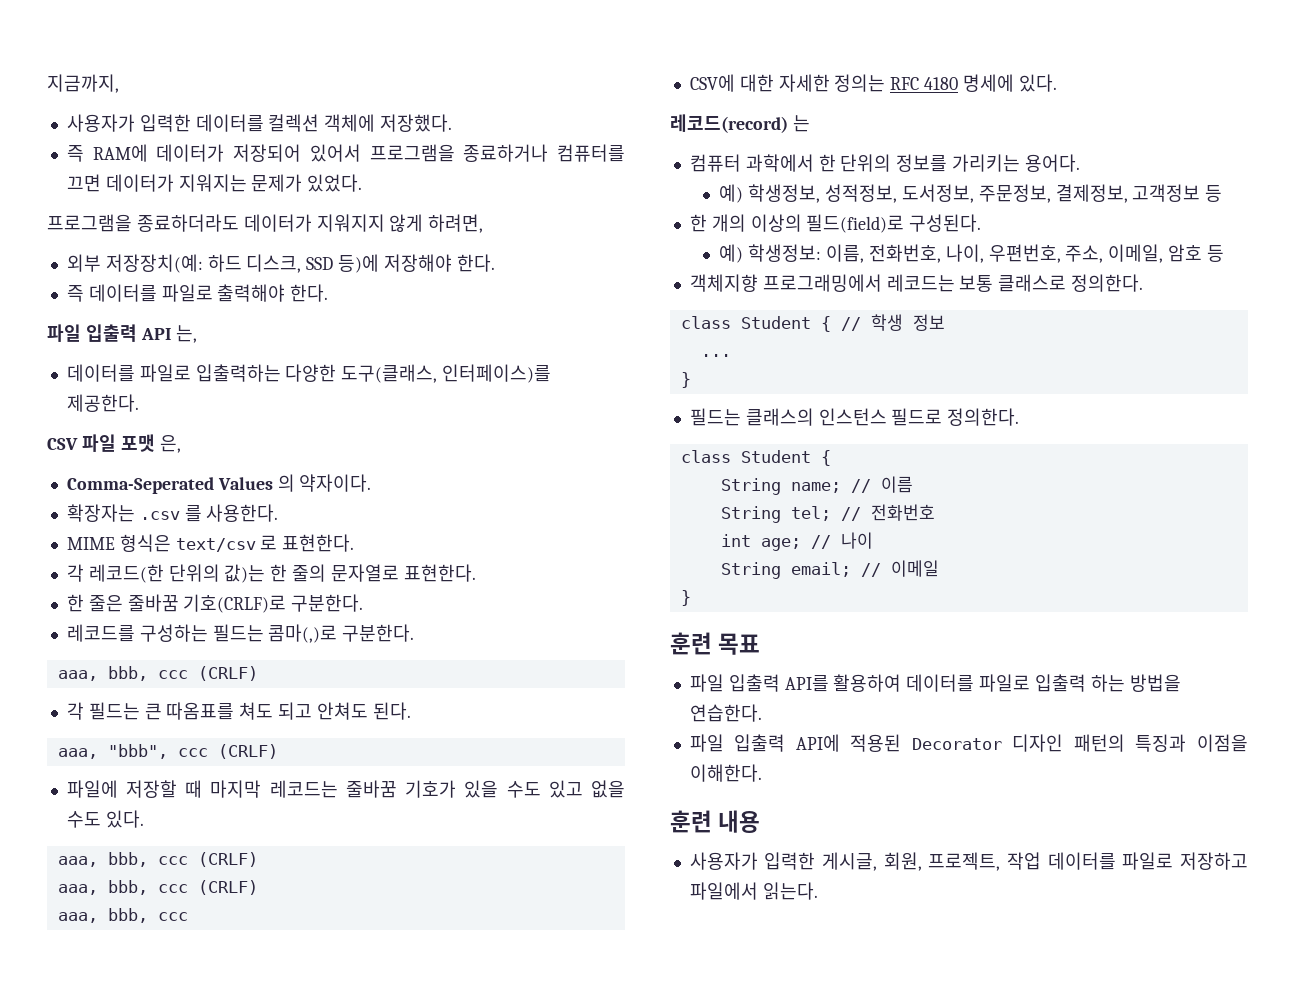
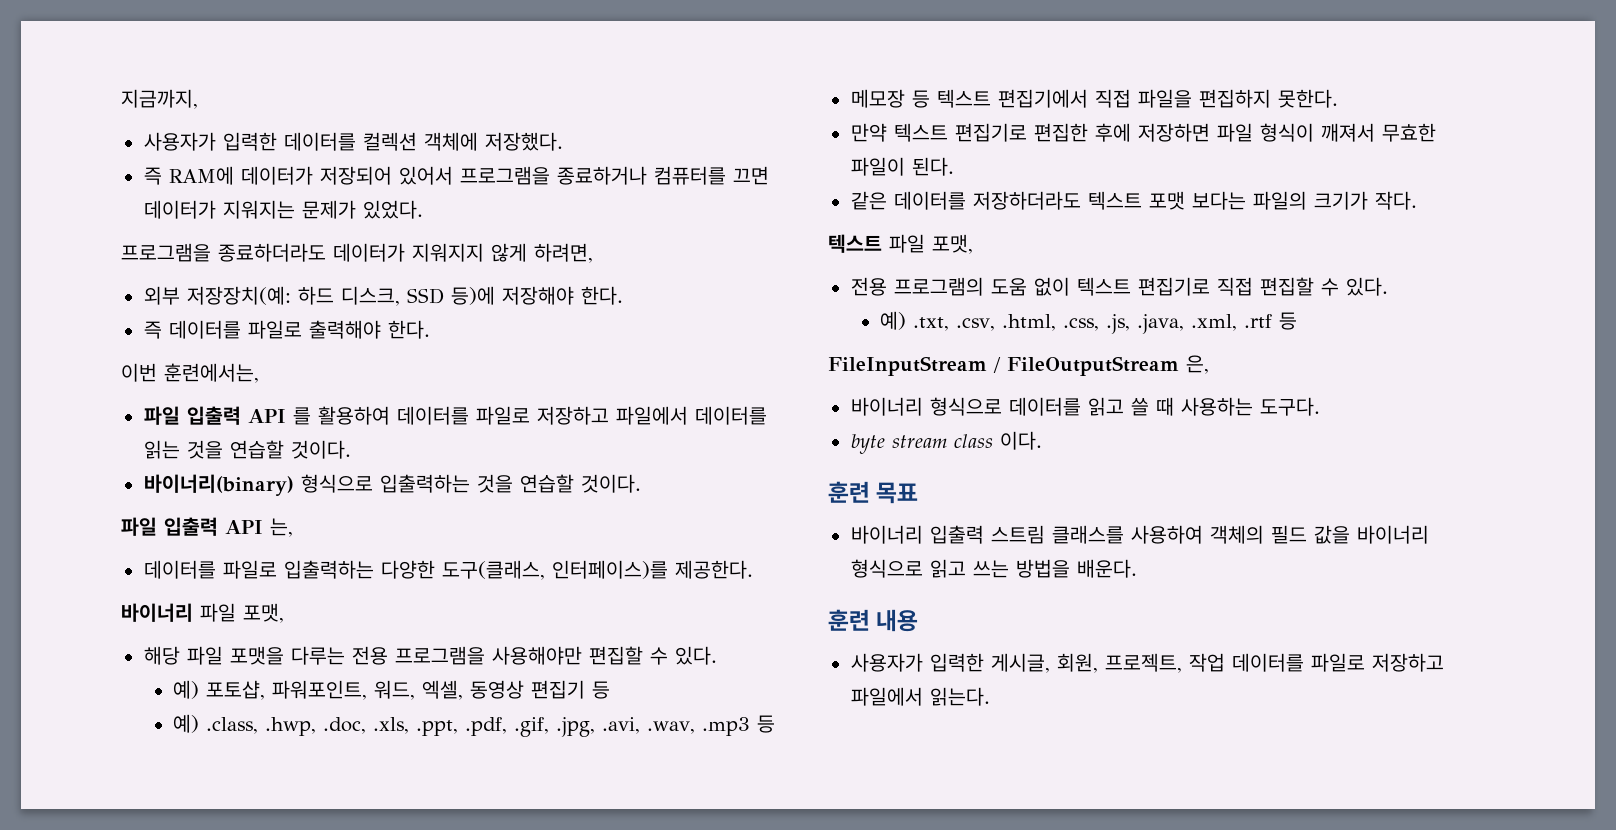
+ 이번 훈련에서는,
+ 파일 입출력 API 를 활용하여 데이터를 파일로 저장하고 파일에서 데이터를 읽는 것을 연습할 것이다.
+ 바이너리(binary) 형식으로 입출력하는 것을 연습할 것이다.
- CSV 파일 포맷 은,
- Comma-Seperated Values 의 약자이다.
- 확장자는 .csv 를 사용한다.
- MIME 형식은 text/csv 로 표현한다.
- 각 레코드(한 단위의 값)는 한 줄의 문자열로 표현한다.
- 한 줄은 줄바꿈 기호(CRLF)로 구분한다.
- 레코드를 구성하는 필드는 콤마(,)로 구분한다.
- aaa, bbb, ccc (CRLF)
- 각 필드는 큰 따옴표를 쳐도 되고 안쳐도 된다.
- aaa, "bbb", ccc (CRLF)
- 파일에 저장할 때 마지막 레코드는 줄바꿈 기호가 있을 수도 있고 없을 수도 있다.
- aaa, bbb, ccc (CRLF)
- aaa, bbb, ccc (CRLF)
- aaa, bbb, ccc
- CSV에 대한 자세한 정의는 RFC 4180 명세에 있다.
- 레코드(record) 는
- 컴퓨터 과학에서 한 단위의 정보를 가리키는 용어다.
- 예) 학생정보, 성적정보, 도서정보, 주문정보, 결제정보, 고객정보 등
- 한 개의 이상의 필드(field)로 구성된다.
- 예) 학생정보: 이름, 전화번호, 나이, 우편번호, 주소, 이메일, 암호 등
- 객체지향 프로그래밍에서 레코드는 보통 클래스로 정의한다.
- class Student { // 학생 정보
- ...
- }
- 필드는 클래스의 인스턴스 필드로 정의한다.
- class Student {
- String name; // 이름
- String tel; // 전화번호
- int age; // 나이
- String email; // 이메일
- }
+ 바이너리 파일 포맷,
+ 해당 파일 포맷을 다루는 전용 프로그램을 사용해야만 편집할 수 있다.
+ 예) 포토샵, 파워포인트, 워드, 엑셀, 동영상 편집기 등
+ 예) .class, .hwp, .doc, .xls, .ppt, .pdf, .gif, .jpg, .avi, .wav, .mp3 등
+ 메모장 등 텍스트 편집기에서 직접 파일을 편집하지 못한다.
+ 만약 텍스트 편집기로 편집한 후에 저장하면 파일 형식이 깨져서 무효한 파일이 된다.
+ 같은 데이터를 저장하더라도 텍스트 포맷 보다는 파일의 크기가 작다.
+ 텍스트 파일 포맷,
+ 전용 프로그램의 도움 없이 텍스트 편집기로 직접 편집할 수 있다.
+ 예) .txt, .csv, .html, .css, .js, .java, .xml, .rtf 등
+ FileInputStream / FileOutputStream 은,
+ 바이너리 형식으로 데이터를 읽고 쓸 때 사용하는 도구다.
+ byte stream class 이다.
  훈련 목표
- 파일 입출력 API를 활용하여 데이터를 파일로 입출력 하는 방법을 연습한다.
- 파일 입출력 API에 적용된 Decorator 디자인 패턴의 특징과 이점을 이해한다.
+ 바이너리 입출력 스트림 클래스를 사용하여 객체의 필드 값을 바이너리 형식으로 읽고 쓰는 방법을 배운다.

